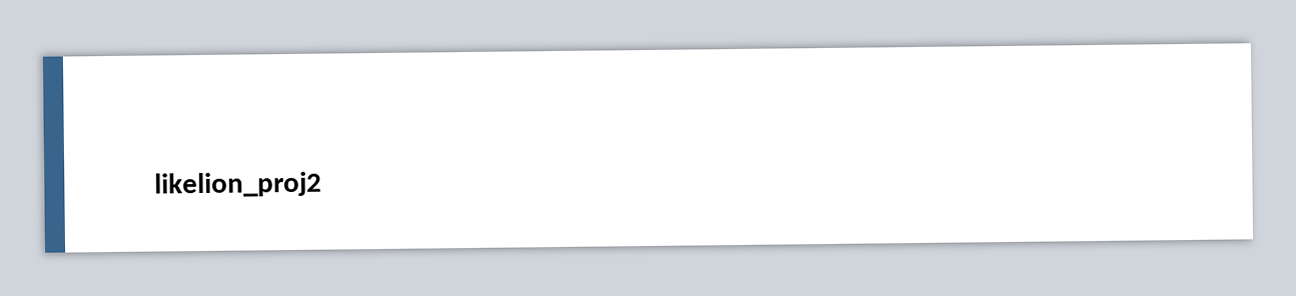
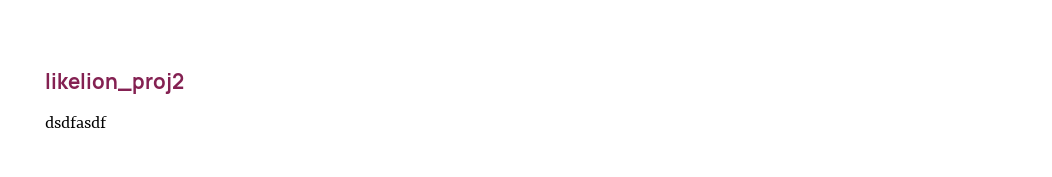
+ dsdfasdf

